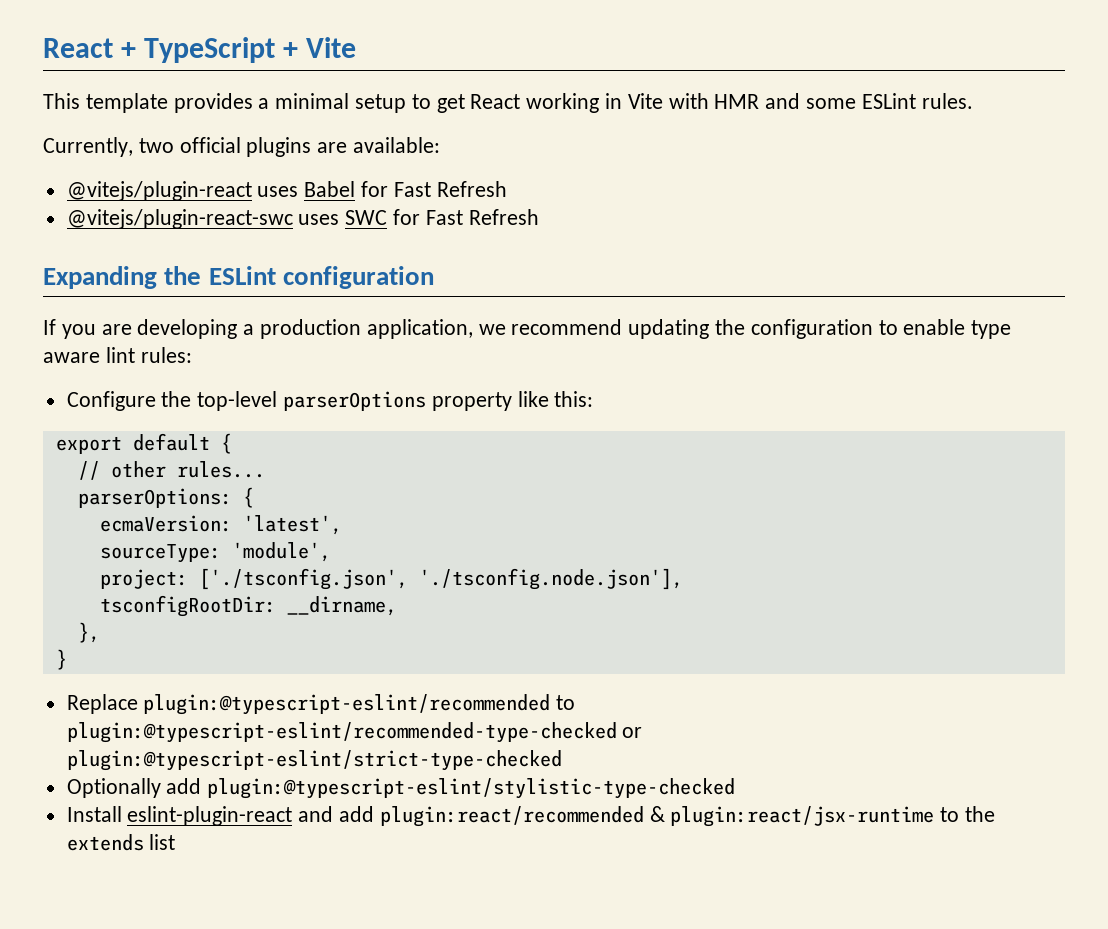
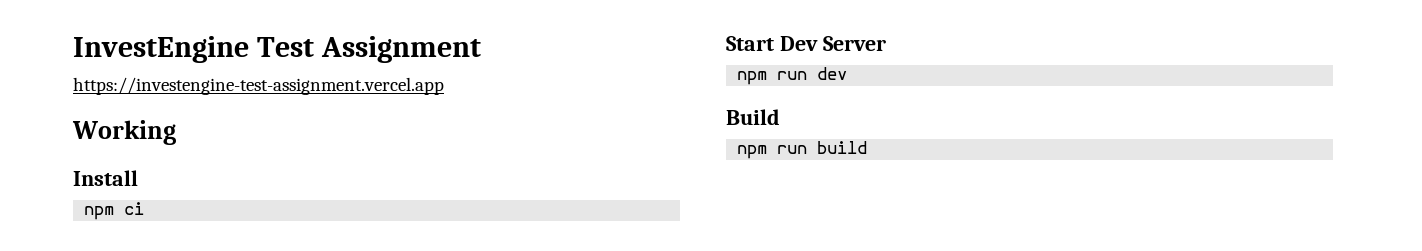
- React + TypeScript + Vite
- This template provides a minimal setup to get React working in Vite with HMR and some ESLint rules.
- Currently, two official plugins are available:
- @vitejs/plugin-react uses Babel for Fast Refresh
- @vitejs/plugin-react-swc uses SWC for Fast Refresh
- Expanding the ESLint configuration
- If you are developing a production application, we recommend updating the configuration to enable type aware lint rules:
- Configure the top-level parserOptions property like this:
- export default {
- // other rules...
- parserOptions: {
- ecmaVersion: 'latest',
- sourceType: 'module',
- project: ['./tsconfig.json', './tsconfig.node.json'],
- tsconfigRootDir: __dirname,
- },
- }
- Replace plugin:@typescript-eslint/recommended to plugin:@typescript-eslint/recommended-type-checked or plugin:@typescript-eslint/strict-type-checked
- Optionally add plugin:@typescript-eslint/stylistic-type-checked
- Install eslint-plugin-react and add plugin:react/recommended & plugin:react/jsx-runtime to the extends list
+ InvestEngine Test Assignment
+ https://investengine-test-assignment.vercel.app
+ Working
+ Install
+ npm ci
+ Start Dev Server
+ npm run dev
+ Build
+ npm run build

